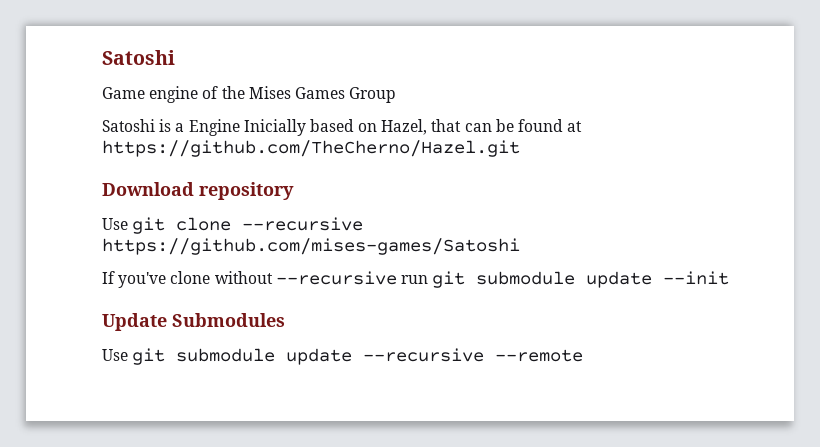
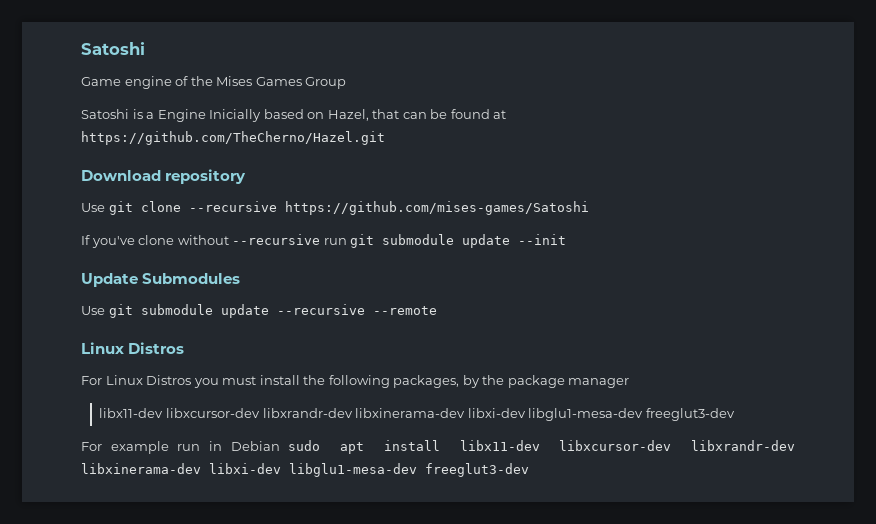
  Use git submodule update --recursive --remote
+ Linux Distros
+ For Linux Distros you must install the following packages, by the package manager
+ libx11-dev libxcursor-dev libxrandr-dev libxinerama-dev libxi-dev libglu1-mesa-dev freeglut3-dev
+ For example run in Debian sudo apt install libx11-dev libxcursor-dev libxrandr-dev libxinerama-dev libxi-dev libglu1-mesa-dev freeglut3-dev

